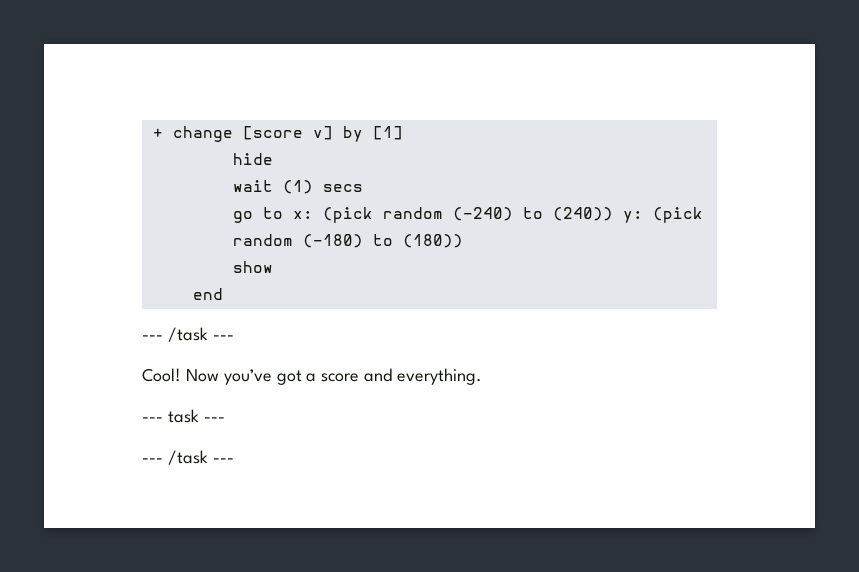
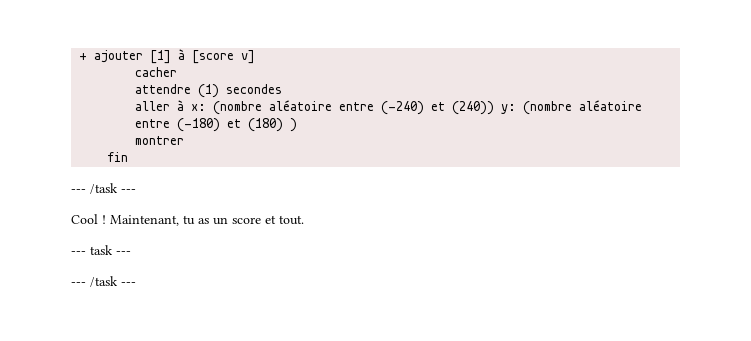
- + change [score v] by [1]
- hide
- wait (1) secs
- go to x: (pick random (-240) to (240)) y: (pick random (-180) to (180))
- show
- end
+ + ajouter [1] à [score v]
+ cacher
+ attendre (1) secondes
+ aller à x: (nombre aléatoire entre (-240) et (240)) y: (nombre aléatoire entre (-180) et (180) )
+ montrer
+ fin
  --- /task ---
- Cool! Now you’ve got a score and everything.
+ Cool ! Maintenant, tu as un score et tout.

